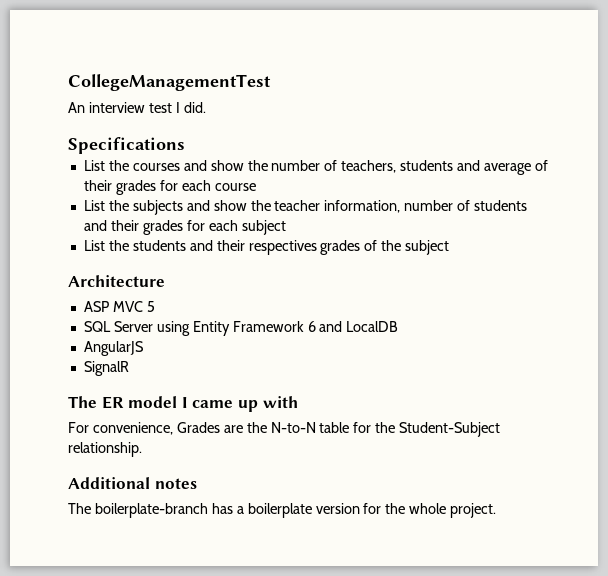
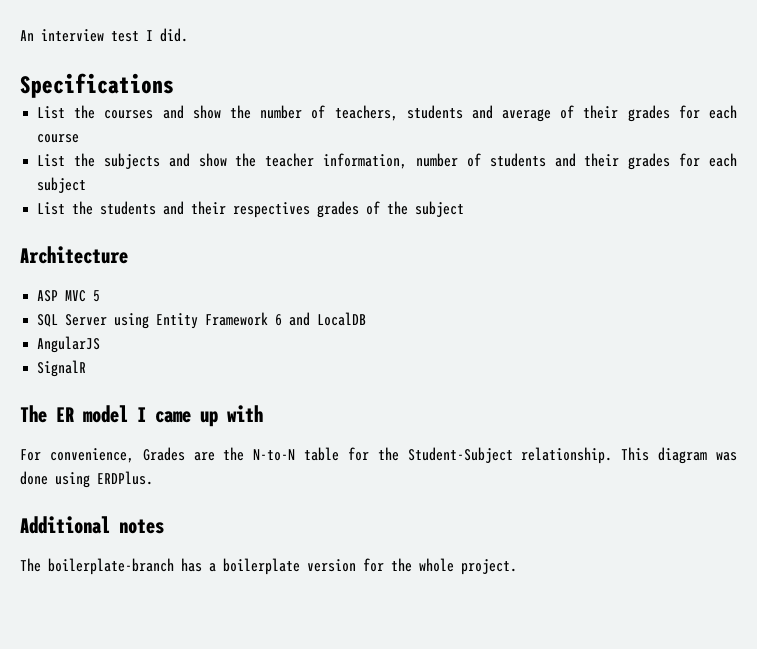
- CollegeManagementTest
+ This diagram was done using ERDPlus.

